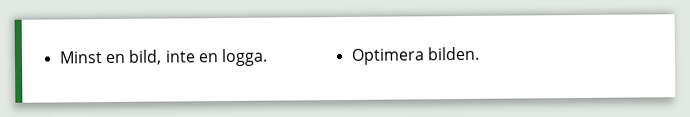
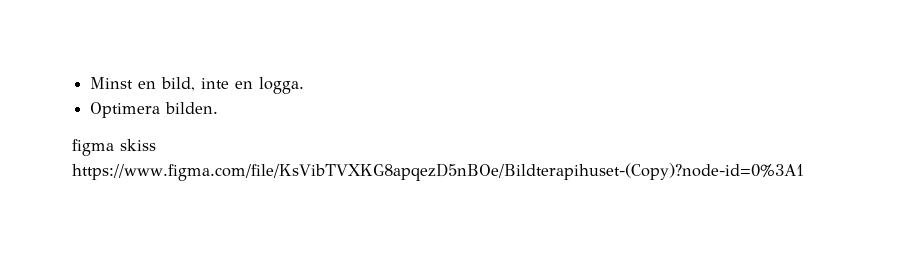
+ figma skiss https://www.figma.com/file/KsVibTVXKG8apqezD5nBOe/Bildterapihuset-(Copy)?node-id=0%3A1

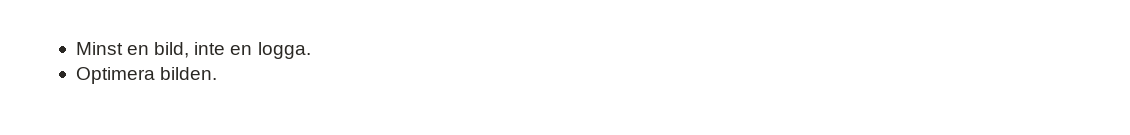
- figma skiss https://www.figma.com/file/KsVibTVXKG8apqezD5nBOe/Bildterapihuset-(Copy)?node-id=0%3A1

